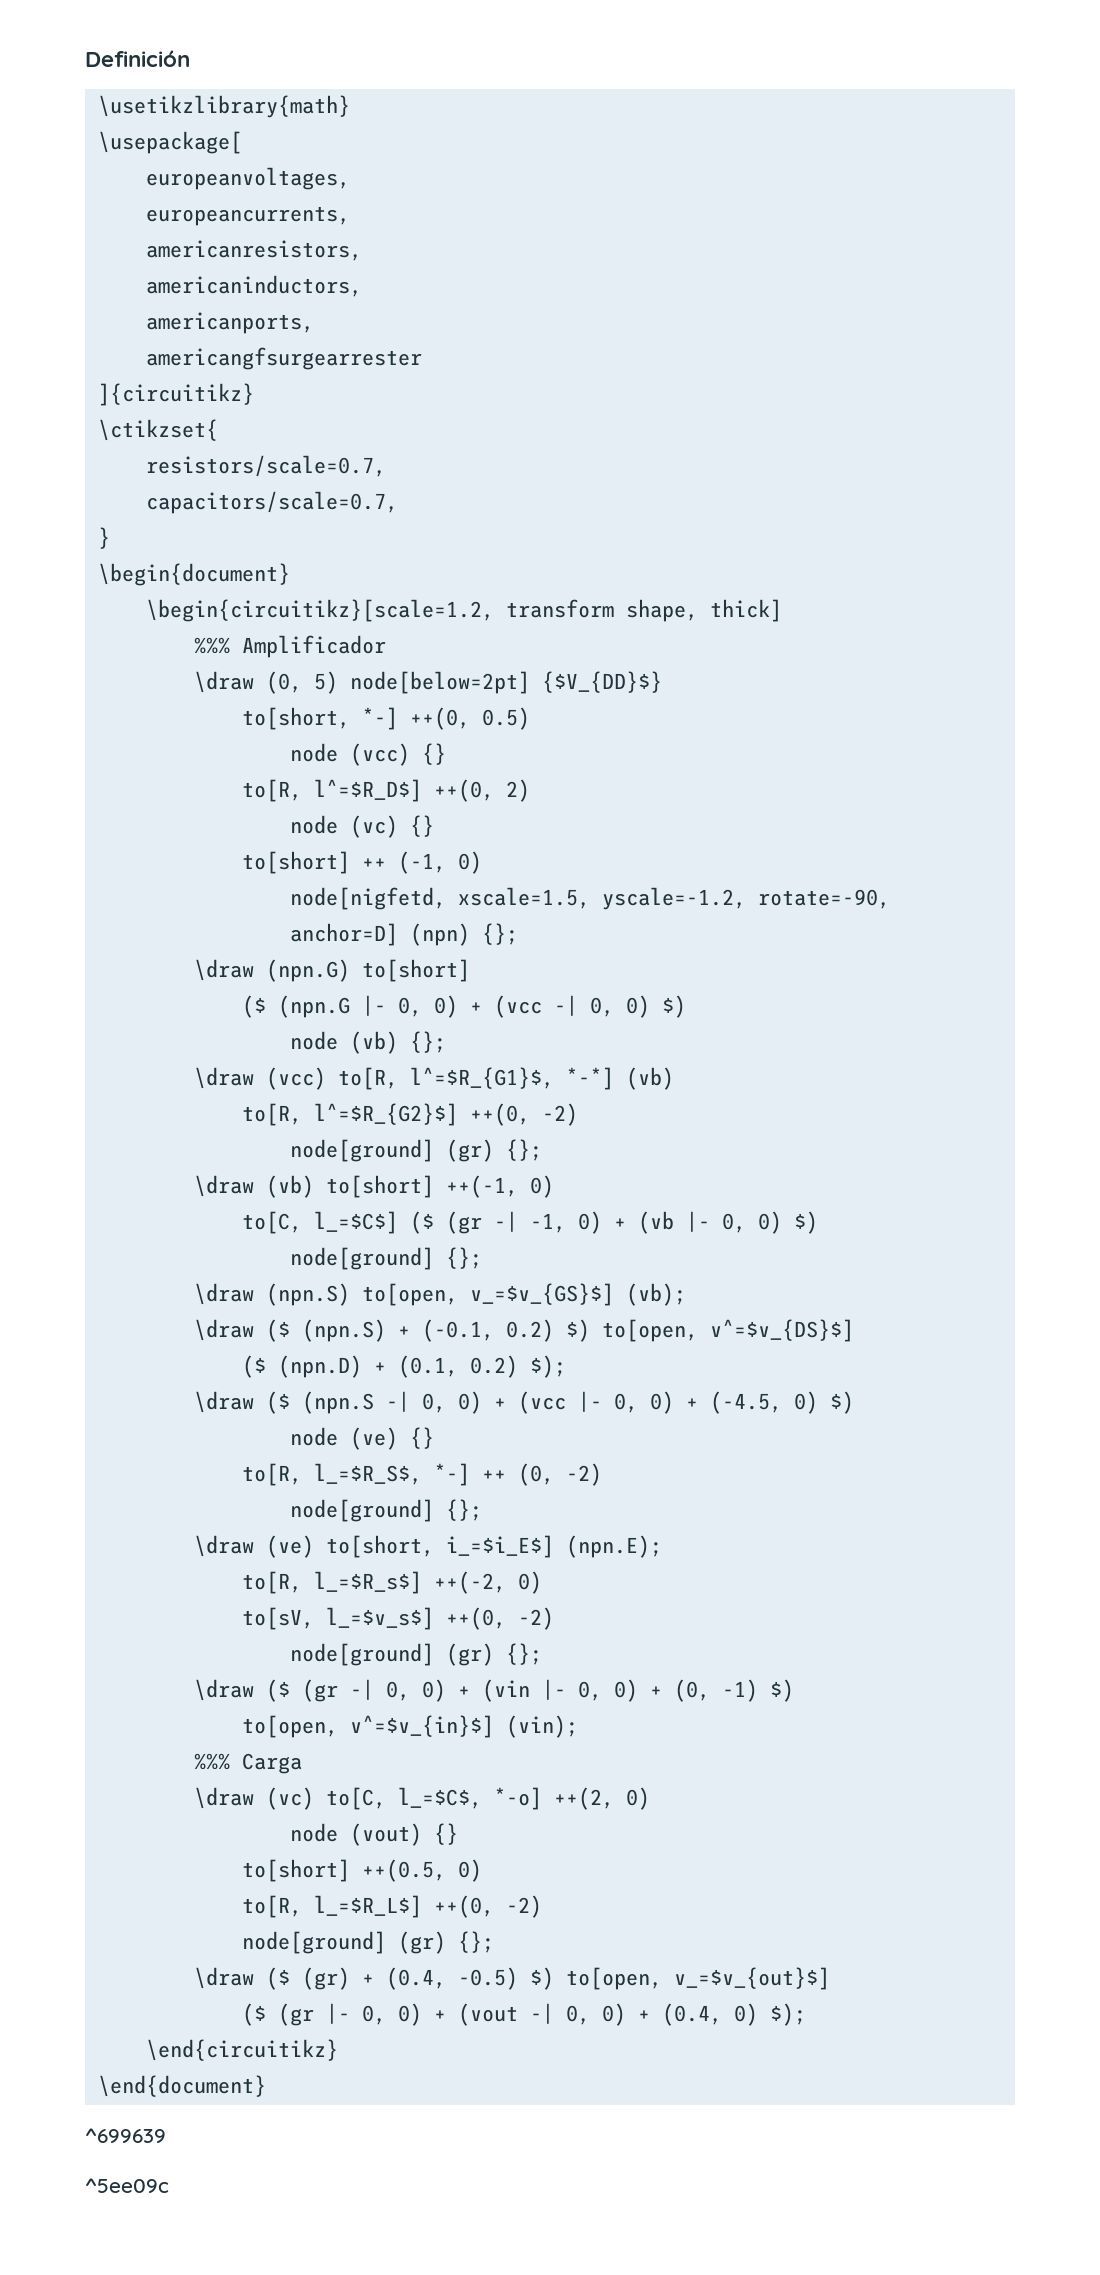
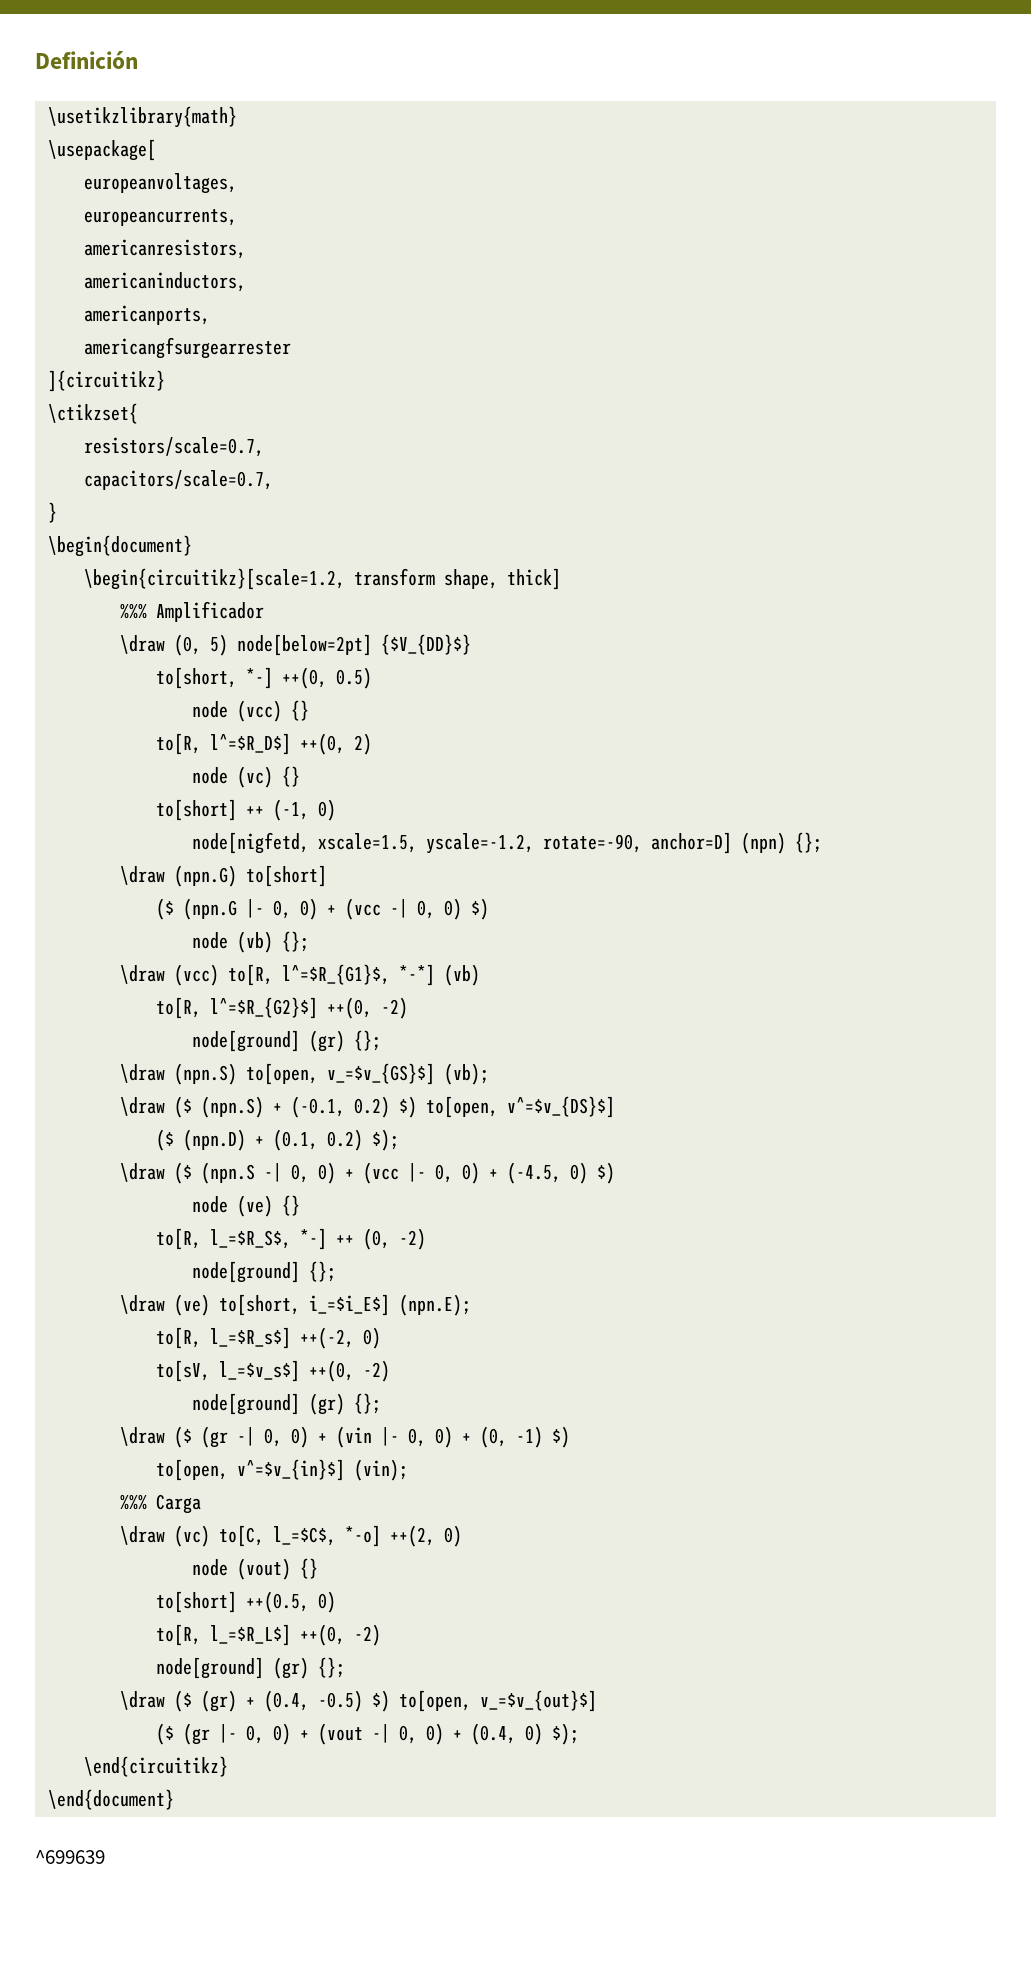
- \draw (vb) to[short] ++(-1, 0)
- to[C, l_=$C$] ($ (gr -| -1, 0) + (vb |- 0, 0) $)
- node[ground] {};
- ^5ee09c

